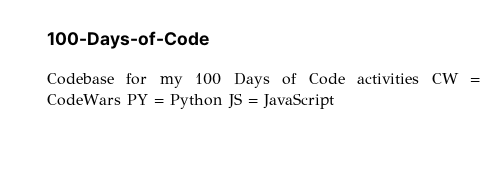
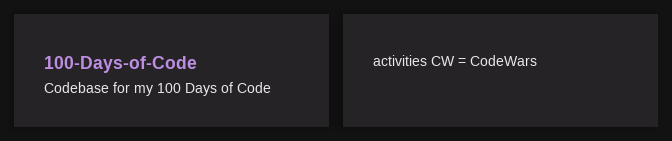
- Codebase for my 100 Days of Code activities CW = CodeWars PY = Python JS = JavaScript
+ Codebase for my 100 Days of Code activities CW = CodeWars

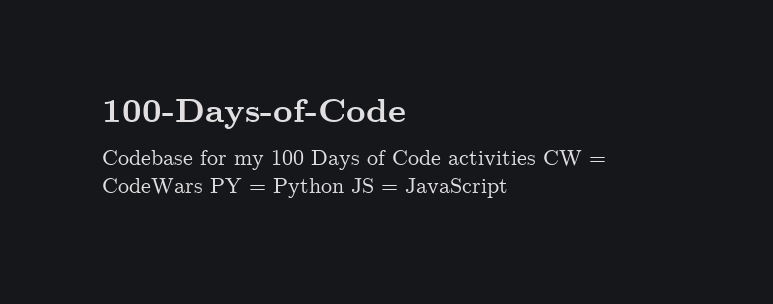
- Codebase for my 100 Days of Code activities CW = CodeWars
+ Codebase for my 100 Days of Code activities CW = CodeWars PY = Python JS = JavaScript

